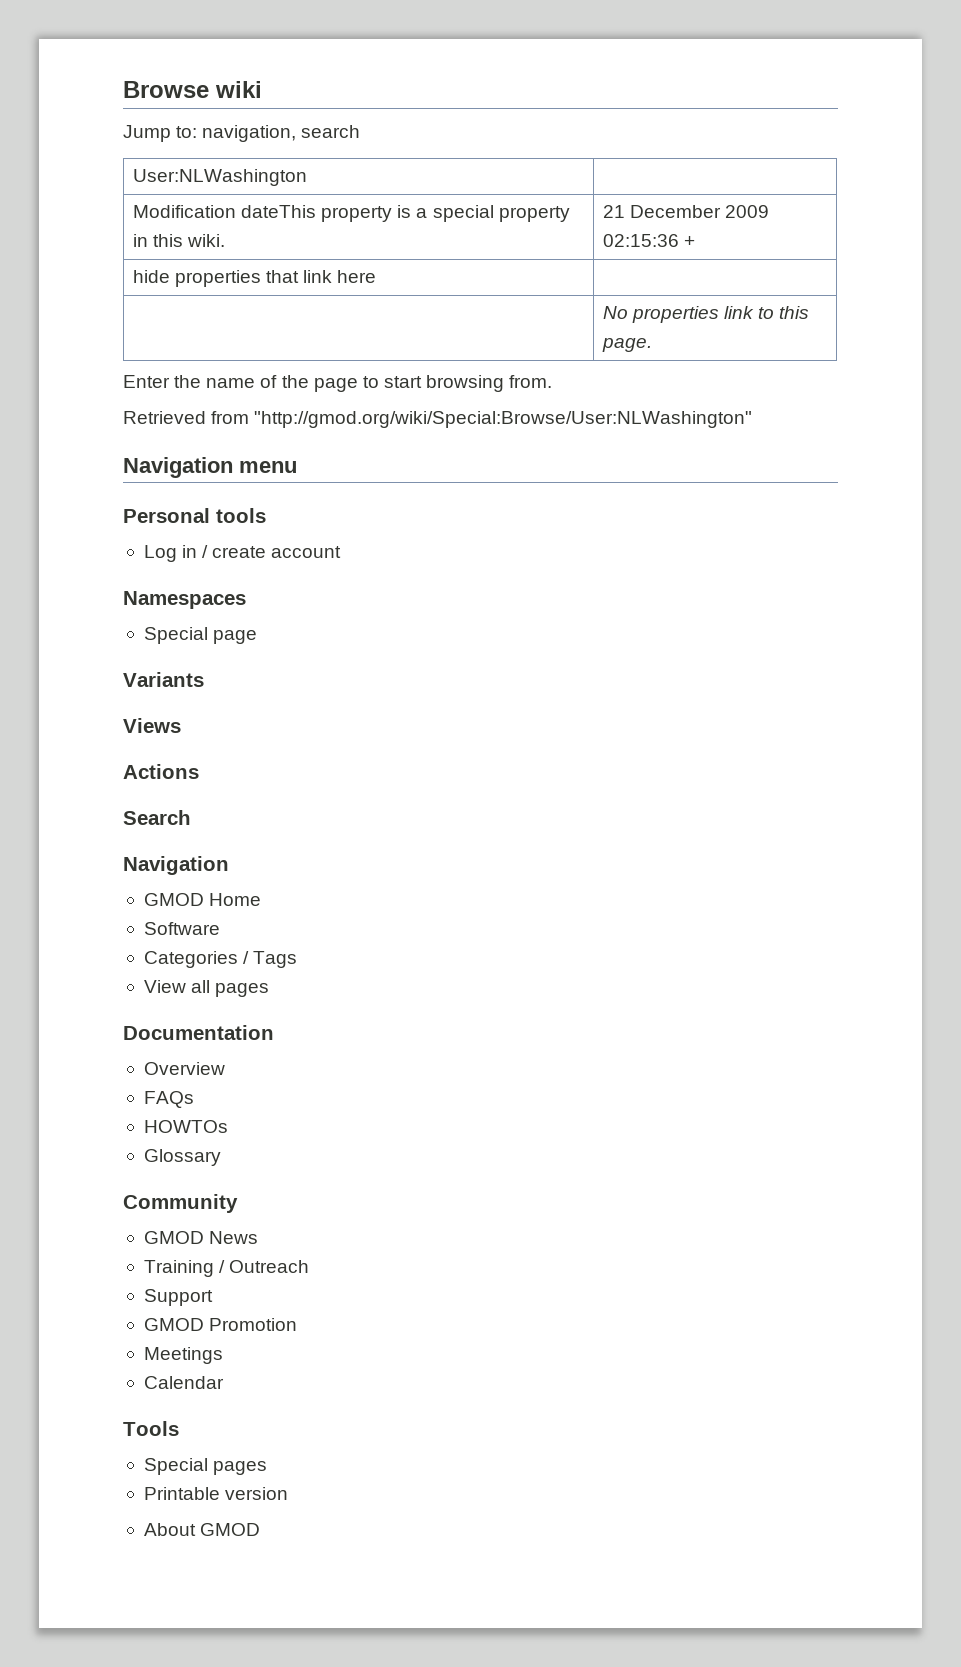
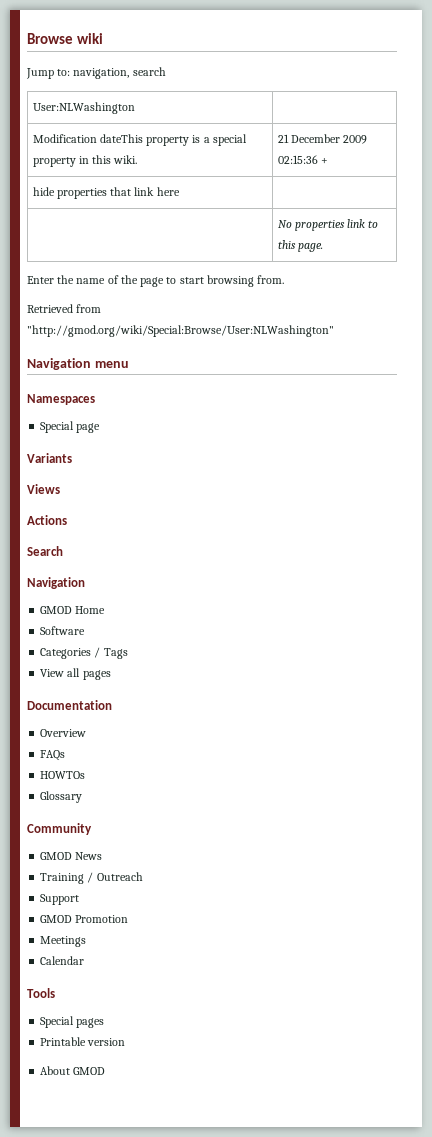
- Personal tools
- Log in / create account

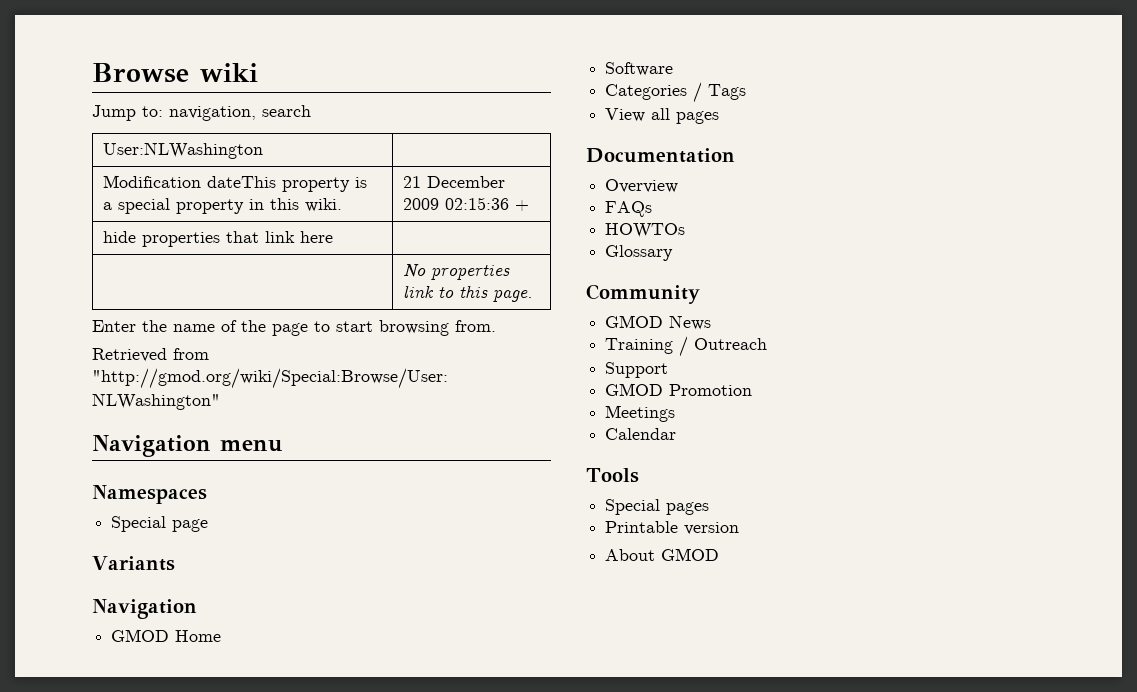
- Views
- Actions
- Search

